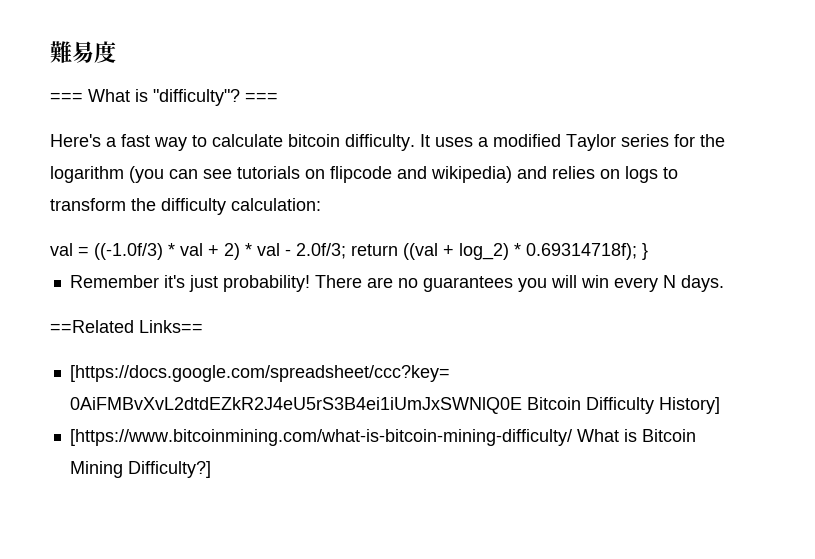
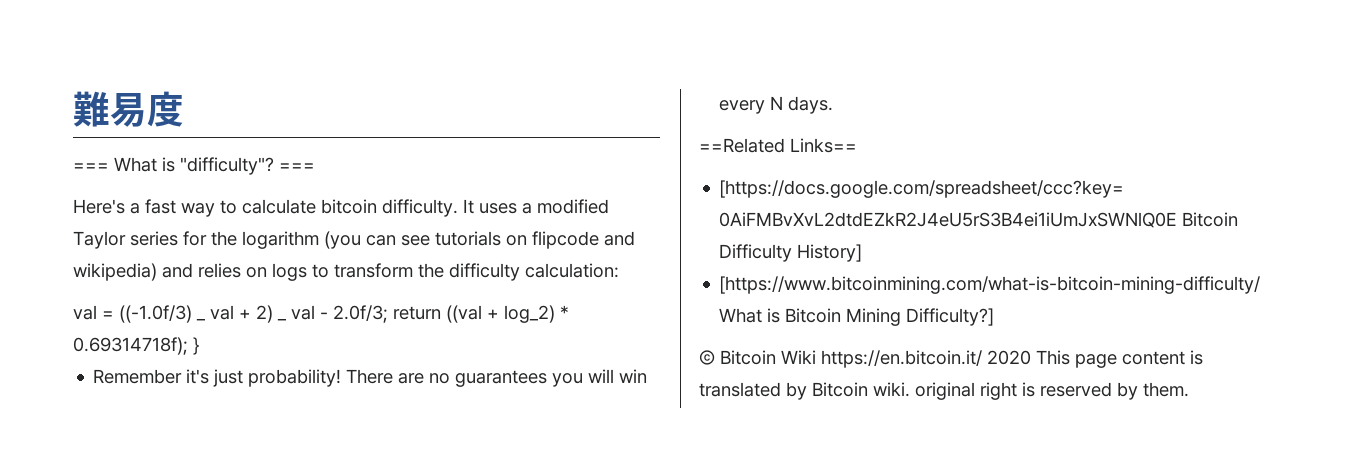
- val = ((-1.0f/3) * val + 2) * val - 2.0f/3; return ((val + log_2) * 0.69314718f); }
+ val = ((-1.0f/3) _ val + 2) _ val - 2.0f/3; return ((val + log_2) * 0.69314718f); }
+ Ⓒ Bitcoin Wiki https://en.bitcoin.it/ 2020 This page content is translated by Bitcoin wiki. original right is reserved by them.

